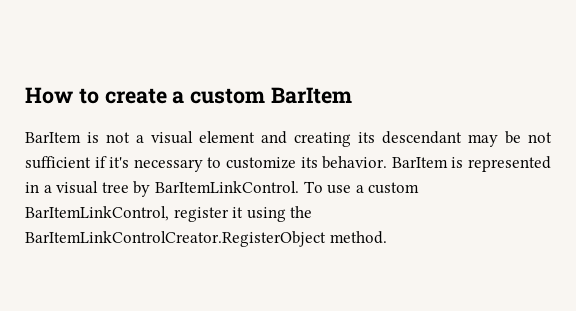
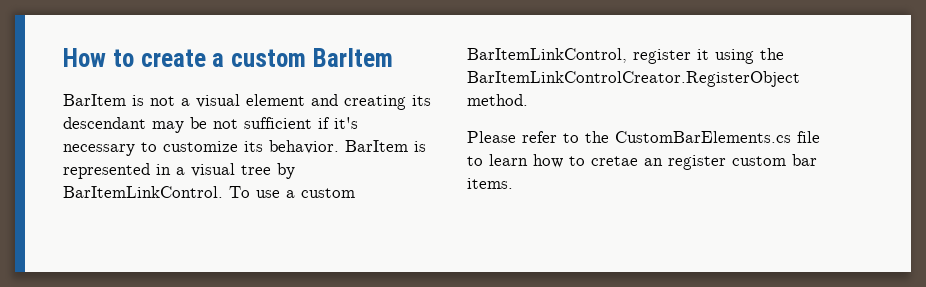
+ Please refer to the CustomBarElements.cs file to learn how to cretae an register custom bar items.

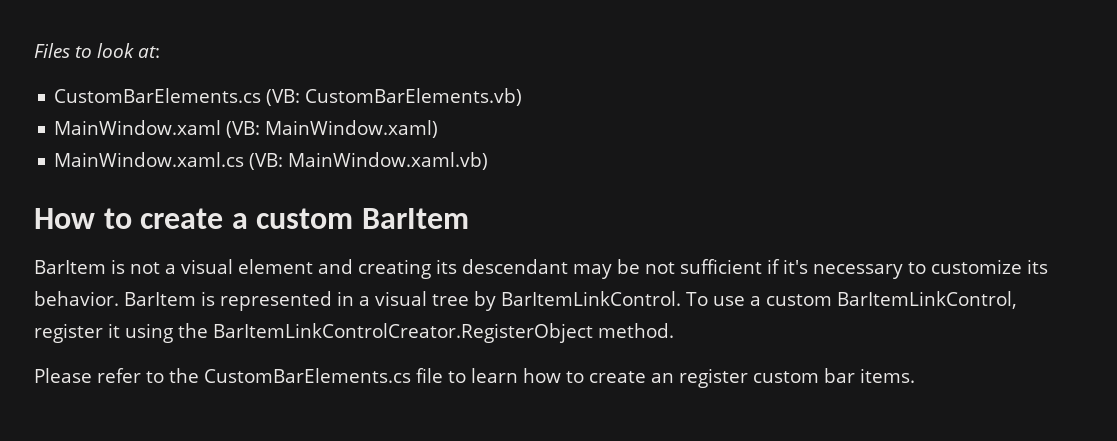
+ Files to look at:
+ CustomBarElements.cs (VB: CustomBarElements.vb)
+ MainWindow.xaml (VB: MainWindow.xaml)
+ MainWindow.xaml.cs (VB: MainWindow.xaml.vb)
- Please refer to the CustomBarElements.cs file to learn how to cretae an register custom bar items.
+ Please refer to the CustomBarElements.cs file to learn how to create an register custom bar items.

